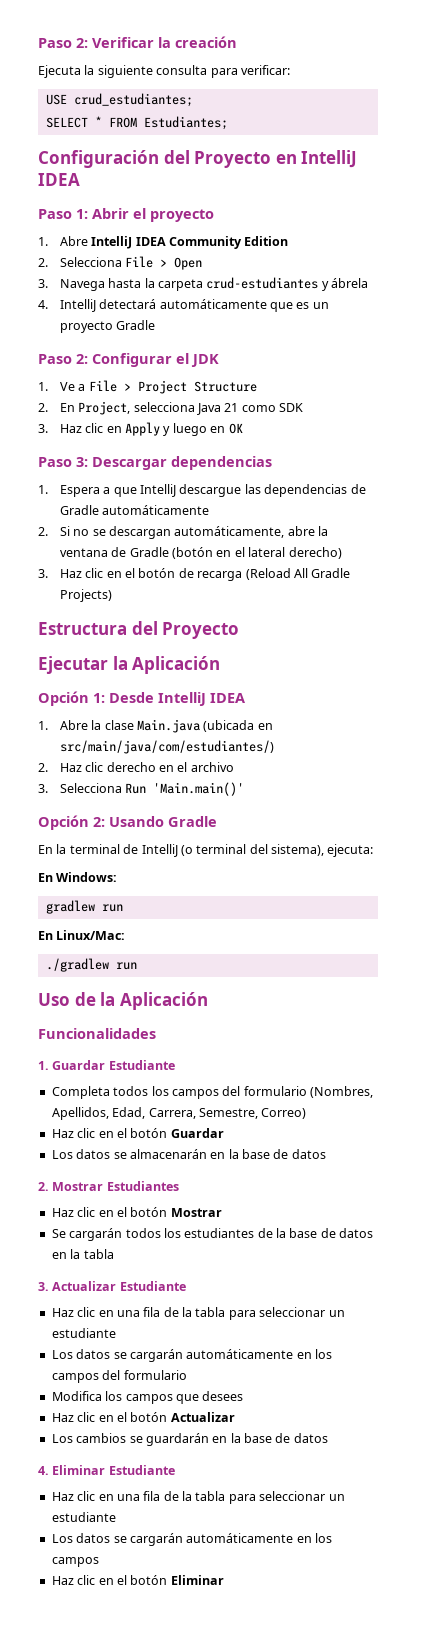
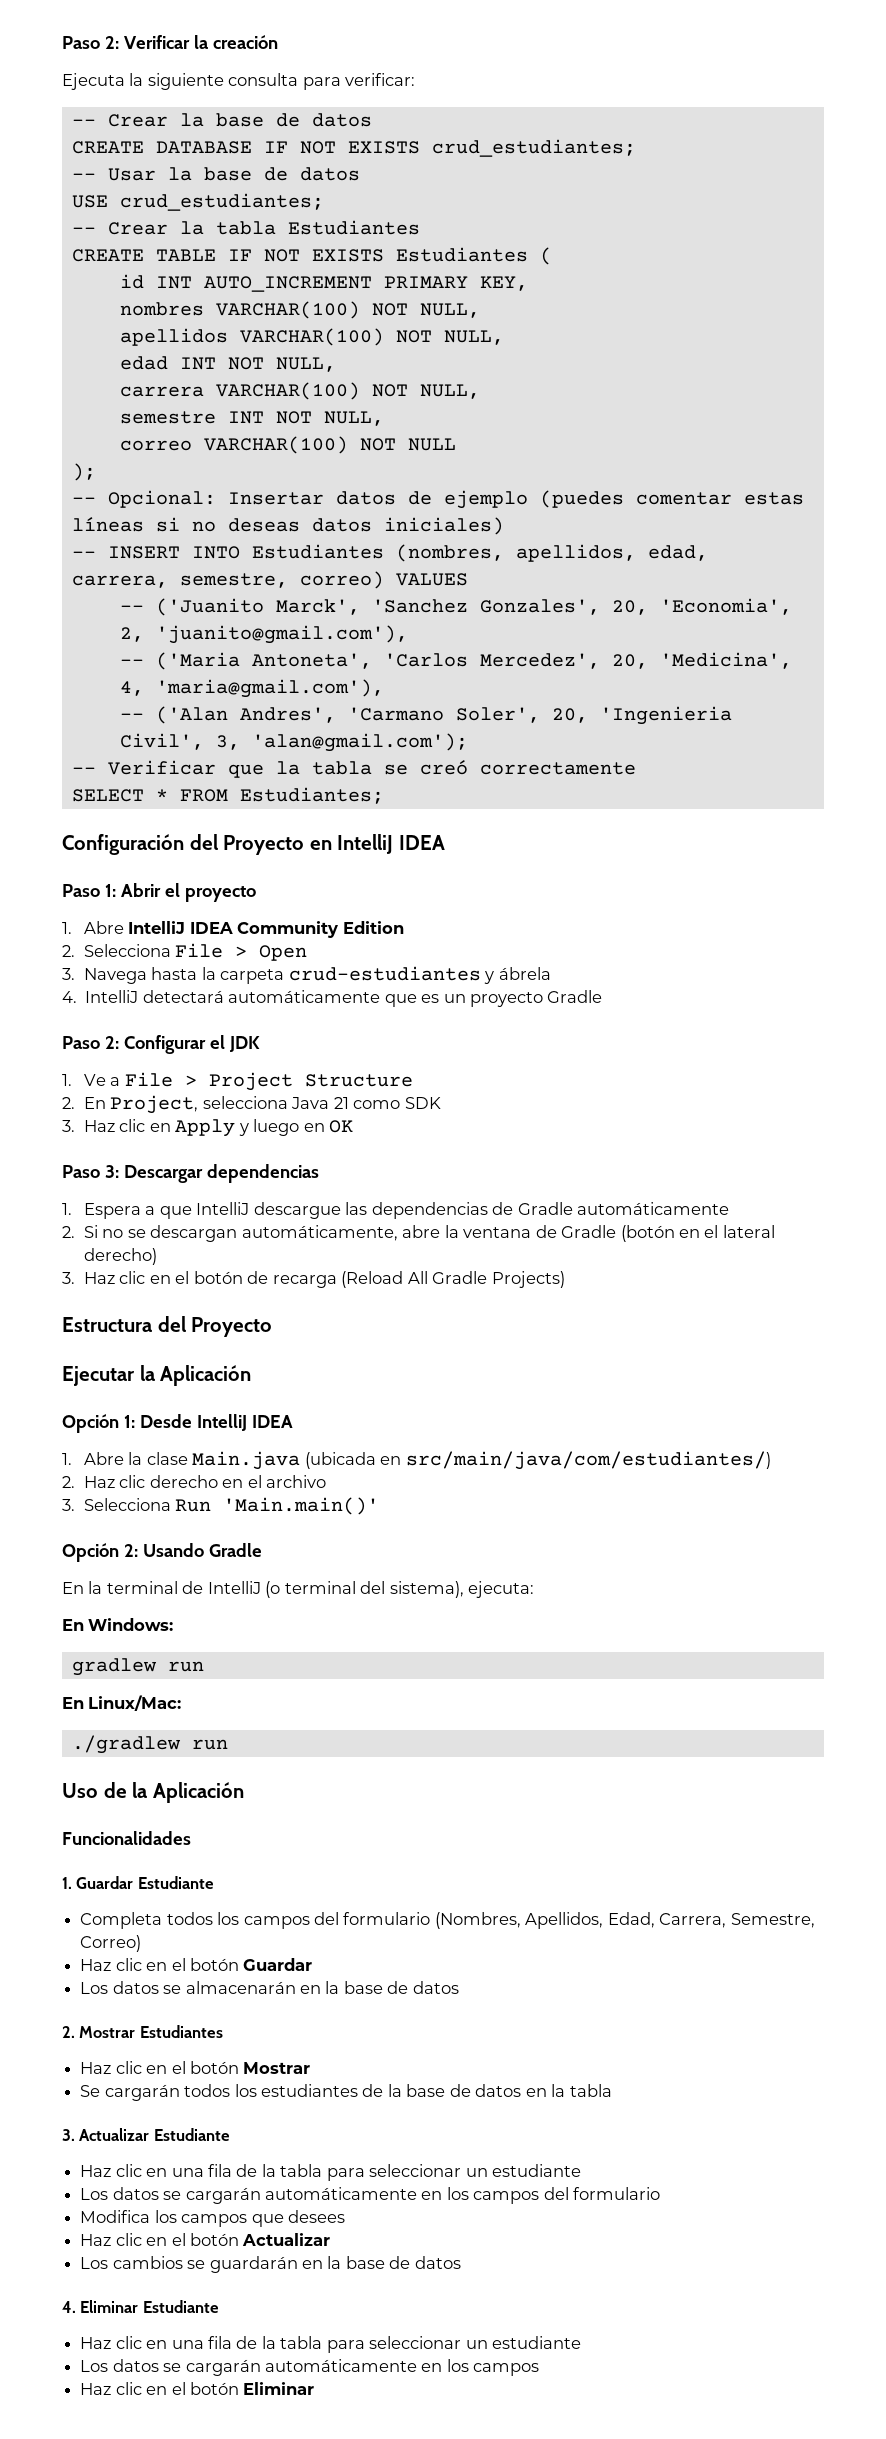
+ -- Crear la base de datos
+ CREATE DATABASE IF NOT EXISTS crud_estudiantes;
+ -- Usar la base de datos
  USE crud_estudiantes;
+ -- Crear la tabla Estudiantes
+ CREATE TABLE IF NOT EXISTS Estudiantes (
+ id INT AUTO_INCREMENT PRIMARY KEY,
+ nombres VARCHAR(100) NOT NULL,
+ apellidos VARCHAR(100) NOT NULL,
+ edad INT NOT NULL,
+ carrera VARCHAR(100) NOT NULL,
+ semestre INT NOT NULL,
+ correo VARCHAR(100) NOT NULL
+ );
+ -- Opcional: Insertar datos de ejemplo (puedes comentar estas líneas si no deseas datos iniciales)
+ -- INSERT INTO Estudiantes (nombres, apellidos, edad, carrera, semestre, correo) VALUES
+ -- ('Juanito Marck', 'Sanchez Gonzales', 20, 'Economia', 2, 'juanito@gmail.com'),
+ -- ('Maria Antoneta', 'Carlos Mercedez', 20, 'Medicina', 4, 'maria@gmail.com'),
+ -- ('Alan Andres', 'Carmano Soler', 20, 'Ingenieria Civil', 3, 'alan@gmail.com');
+ -- Verificar que la tabla se creó correctamente

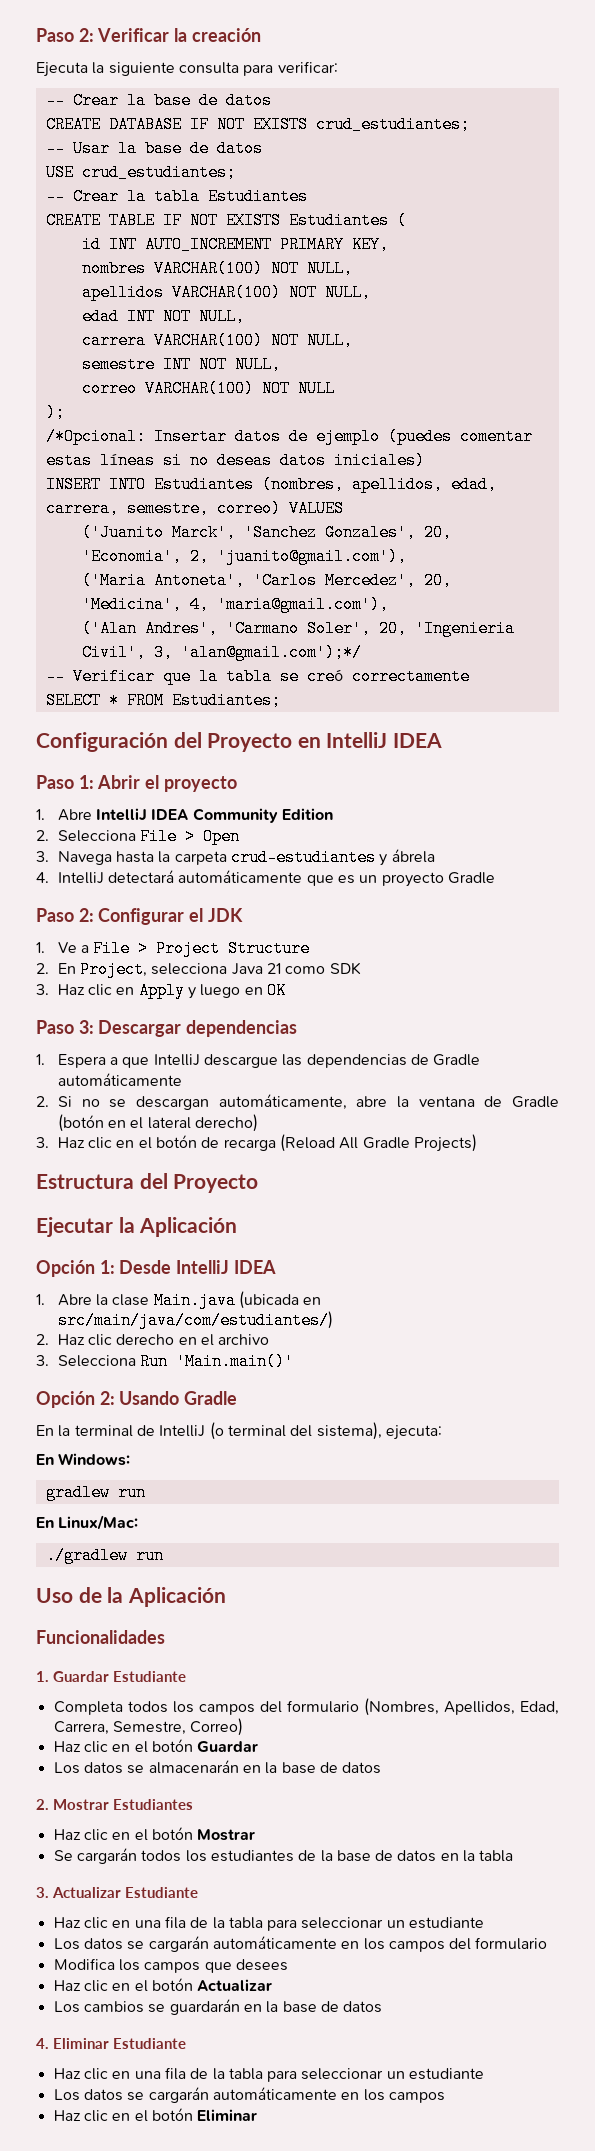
- -- Opcional: Insertar datos de ejemplo (puedes comentar estas líneas si no deseas datos iniciales)
+ /*Opcional: Insertar datos de ejemplo (puedes comentar estas líneas si no deseas datos iniciales)
- -- INSERT INTO Estudiantes (nombres, apellidos, edad, carrera, semestre, correo) VALUES
+ INSERT INTO Estudiantes (nombres, apellidos, edad, carrera, semestre, correo) VALUES
- -- ('Juanito Marck', 'Sanchez Gonzales', 20, 'Economia', 2, 'juanito@gmail.com'),
+ ('Juanito Marck', 'Sanchez Gonzales', 20, 'Economia', 2, 'juanito@gmail.com'),
- -- ('Maria Antoneta', 'Carlos Mercedez', 20, 'Medicina', 4, 'maria@gmail.com'),
+ ('Maria Antoneta', 'Carlos Mercedez', 20, 'Medicina', 4, 'maria@gmail.com'),
- -- ('Alan Andres', 'Carmano Soler', 20, 'Ingenieria Civil', 3, 'alan@gmail.com');
+ ('Alan Andres', 'Carmano Soler', 20, 'Ingenieria Civil', 3, 'alan@gmail.com');*/

